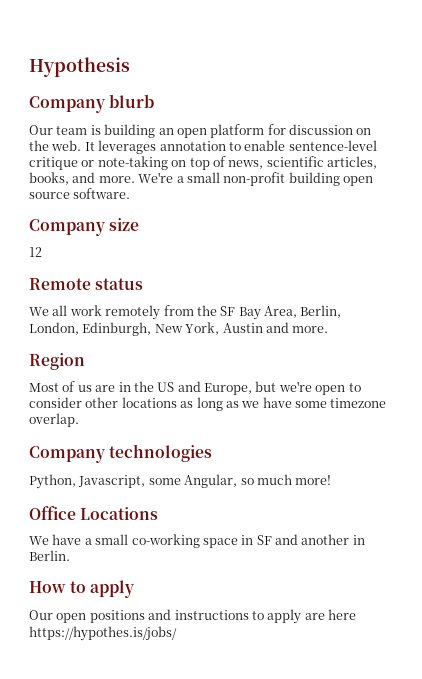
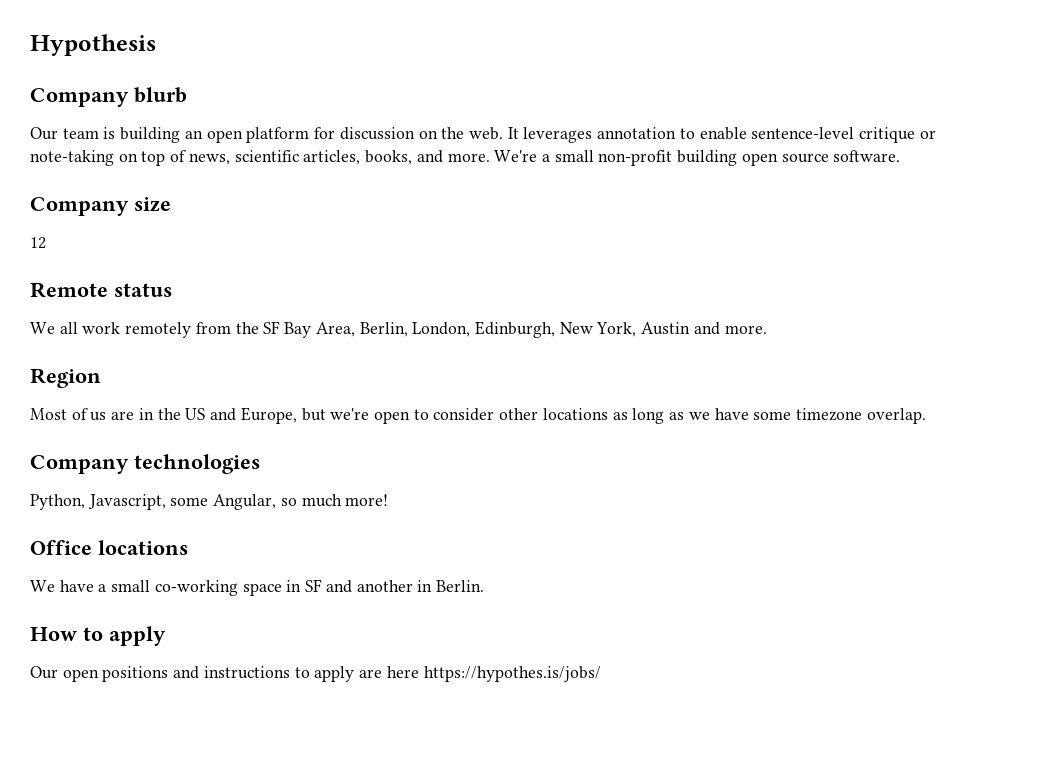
- Office Locations
+ Office locations

